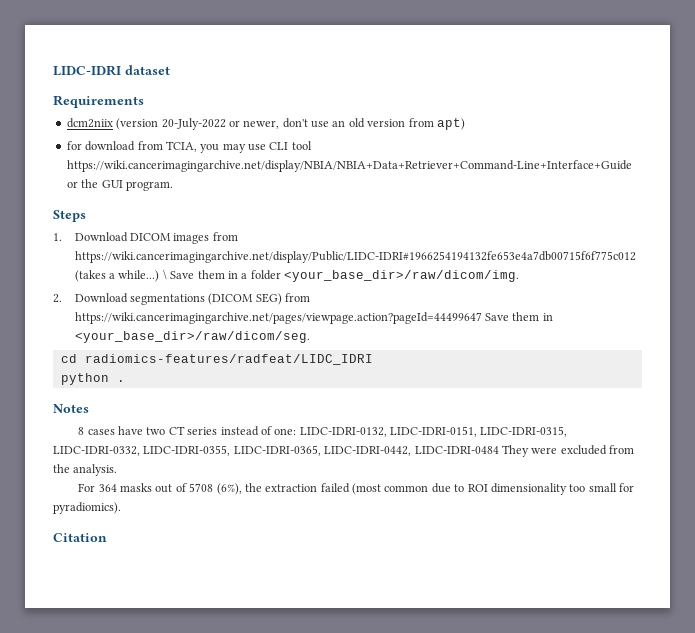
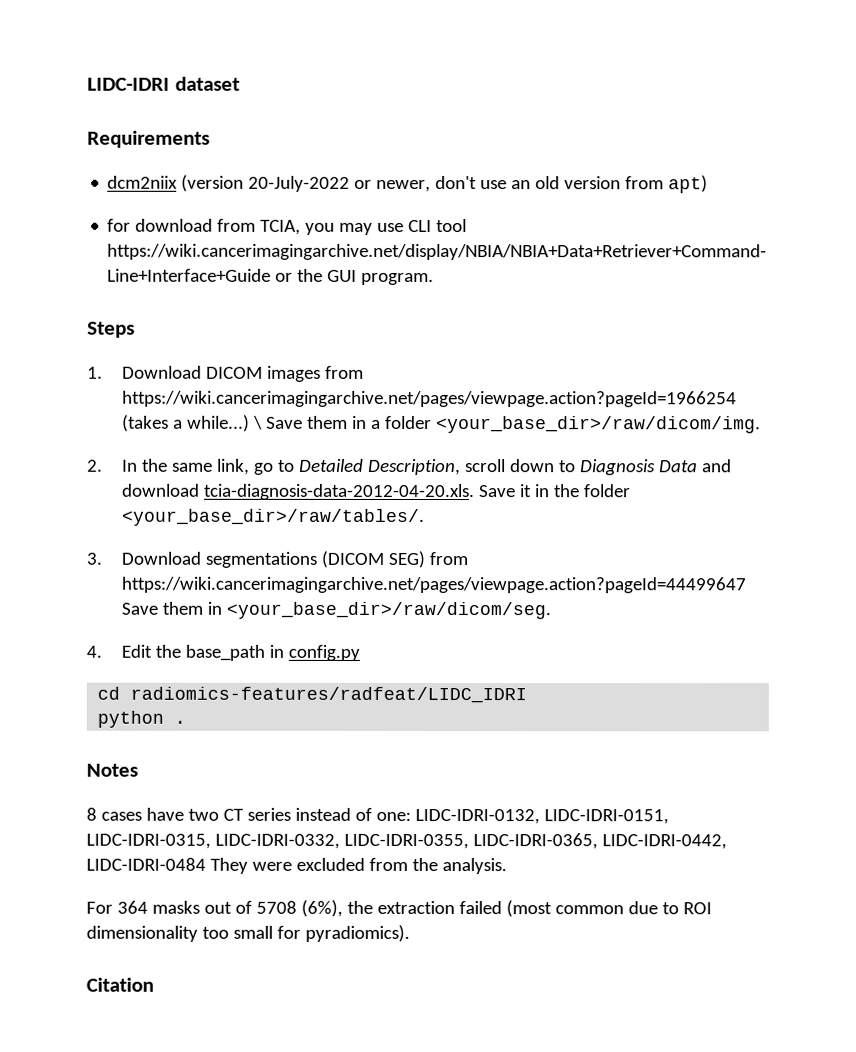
- 1. Download DICOM images from https://wiki.cancerimagingarchive.net/display/Public/LIDC-IDRI#1966254194132fe653e4a7db00715f6f775c012 (takes a while...)
+ 1. Download DICOM images from https://wiki.cancerimagingarchive.net/pages/viewpage.action?pageId=1966254 (takes a while...)
- 2. Download segmentations (DICOM SEG) from https://wiki.cancerimagingarchive.net/pages/viewpage.action?pageId=44499647 Save them in <your_base_dir>/raw/dicom/seg.
+ 2. In the same link, go to Detailed Description, scroll down to Diagnosis Data and download tcia-diagnosis-data-2012-04-20.xls. Save it in the folder <your_base_dir>/raw/tables/.
+ 3. Download segmentations (DICOM SEG) from https://wiki.cancerimagingarchive.net/pages/viewpage.action?pageId=44499647 Save them in <your_base_dir>/raw/dicom/seg.
+ 4. Edit the base_path in config.py

